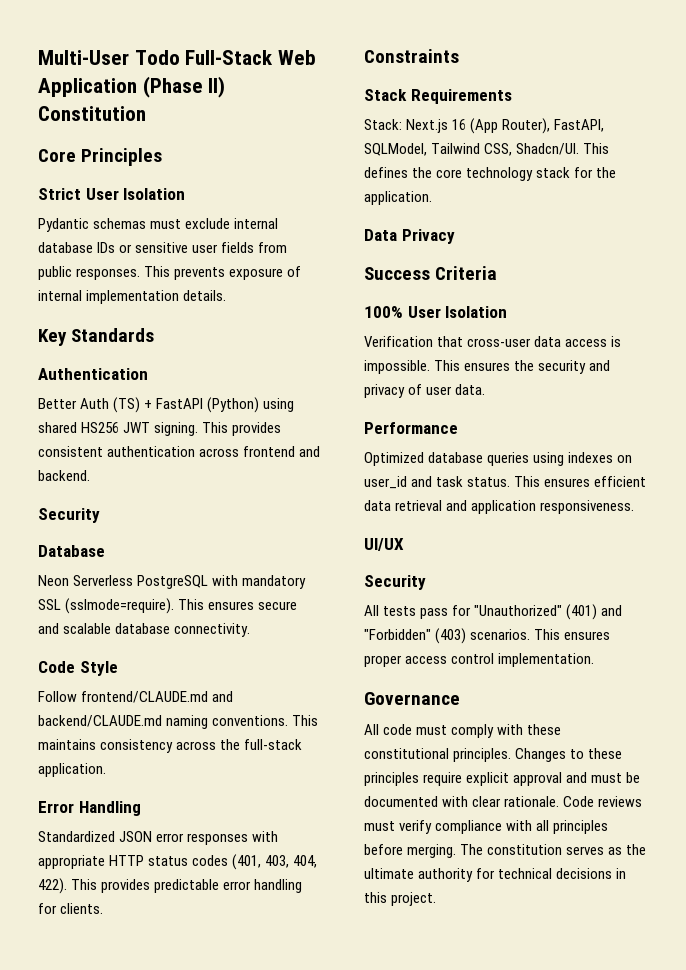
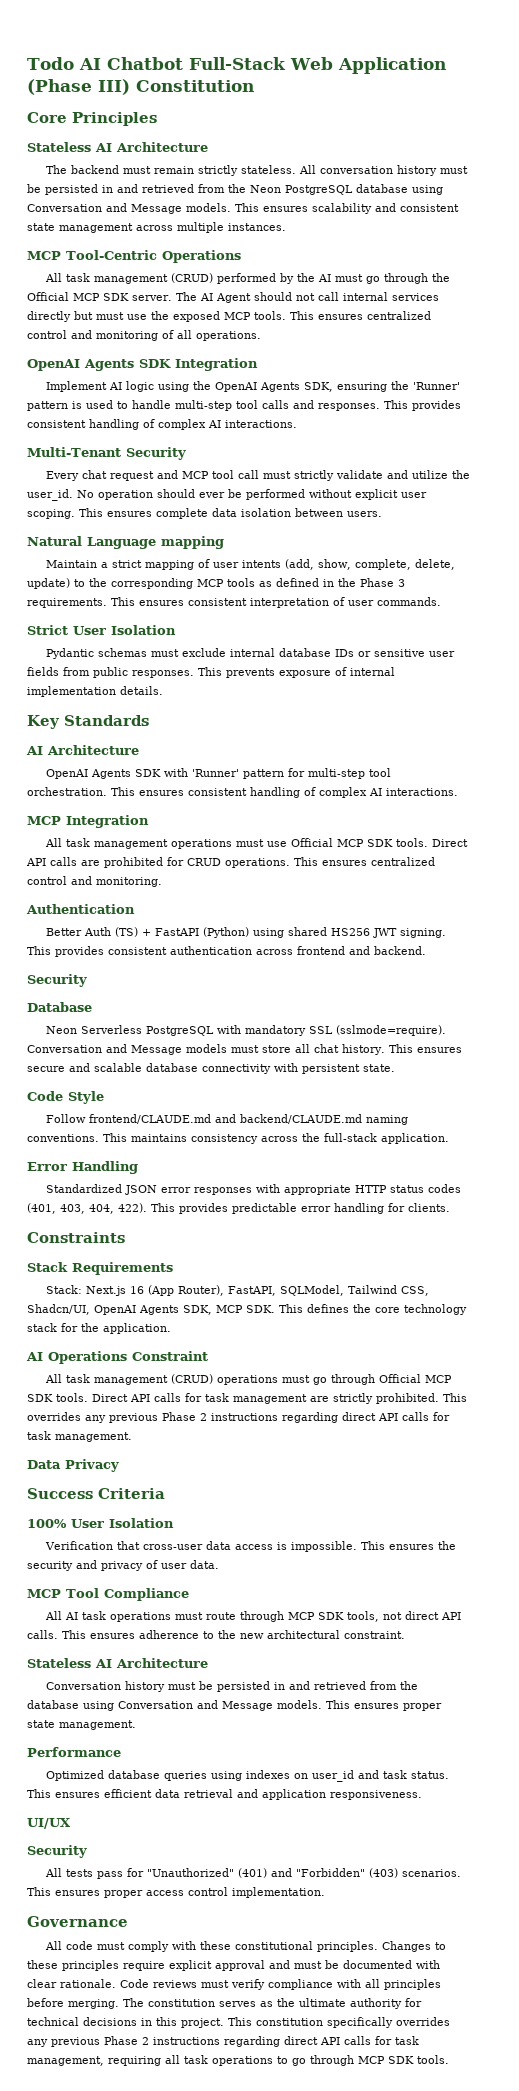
- Multi-User Todo Full-Stack Web Application (Phase II) Constitution
+ Todo AI Chatbot Full-Stack Web Application (Phase III) Constitution
  Core Principles
+ Stateless AI Architecture
+ The backend must remain strictly stateless. All conversation history must be persisted in and retrieved from the Neon PostgreSQL database using Conversation and Message models. This ensures scalability and consistent state management across multiple instances.
+ MCP Tool-Centric Operations
+ All task management (CRUD) performed by the AI must go through the Official MCP SDK server. The AI Agent should not call internal services directly but must use the exposed MCP tools. This ensures centralized control and monitoring of all operations.
+ OpenAI Agents SDK Integration
+ Implement AI logic using the OpenAI Agents SDK, ensuring the 'Runner' pattern is used to handle multi-step tool calls and responses. This provides consistent handling of complex AI interactions.
+ Multi-Tenant Security
+ Every chat request and MCP tool call must strictly validate and utilize the user_id. No operation should ever be performed without explicit user scoping. This ensures complete data isolation between users.
+ Natural Language mapping
+ Maintain a strict mapping of user intents (add, show, complete, delete, update) to the corresponding MCP tools as defined in the Phase 3 requirements. This ensures consistent interpretation of user commands.
  Key Standards
+ AI Architecture
+ OpenAI Agents SDK with 'Runner' pattern for multi-step tool orchestration. This ensures consistent handling of complex AI interactions.
+ MCP Integration
+ All task management operations must use Official MCP SDK tools. Direct API calls are prohibited for CRUD operations. This ensures centralized control and monitoring.
+ Conversation and Message models must store all chat history.
- This ensures secure and scalable database connectivity.
+ This ensures secure and scalable database connectivity with persistent state.
- Stack: Next.js 16 (App Router), FastAPI, SQLModel, Tailwind CSS, Shadcn/UI. This defines the core technology stack for the application.
+ Stack: Next.js 16 (App Router), FastAPI, SQLModel, Tailwind CSS, Shadcn/UI, OpenAI Agents SDK, MCP SDK. This defines the core technology stack for the application.
+ AI Operations Constraint
+ All task management (CRUD) operations must go through Official MCP SDK tools. Direct API calls for task management are strictly prohibited. This overrides any previous Phase 2 instructions regarding direct API calls for task management.
+ MCP Tool Compliance
+ All AI task operations must route through MCP SDK tools, not direct API calls. This ensures adherence to the new architectural constraint.
+ Stateless AI Architecture
+ Conversation history must be persisted in and retrieved from the database using Conversation and Message models. This ensures proper state management.
+ This constitution specifically overrides any previous Phase 2 instructions regarding direct API calls for task management, requiring all task operations to go through MCP SDK tools.

